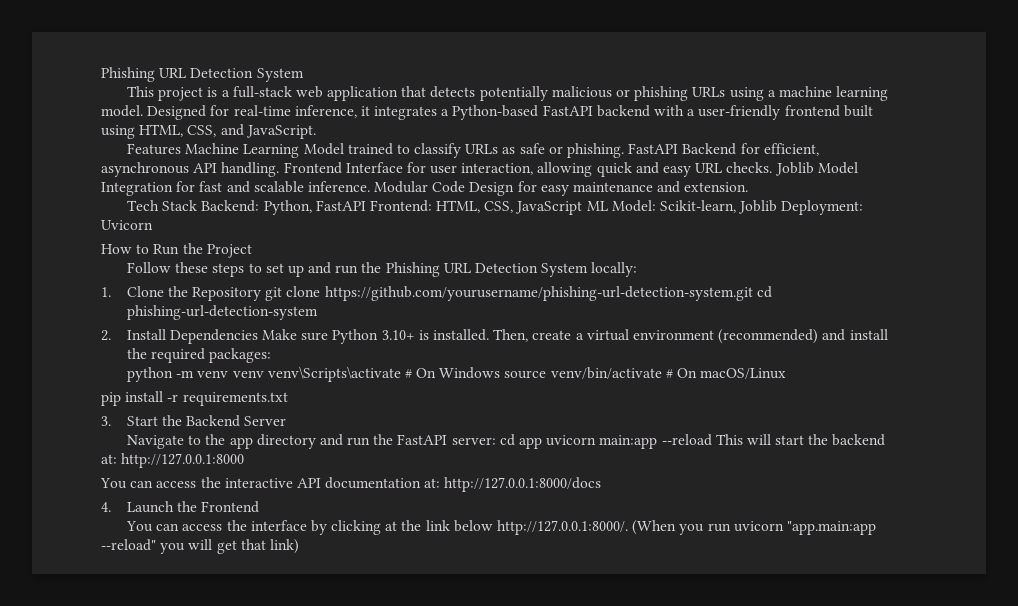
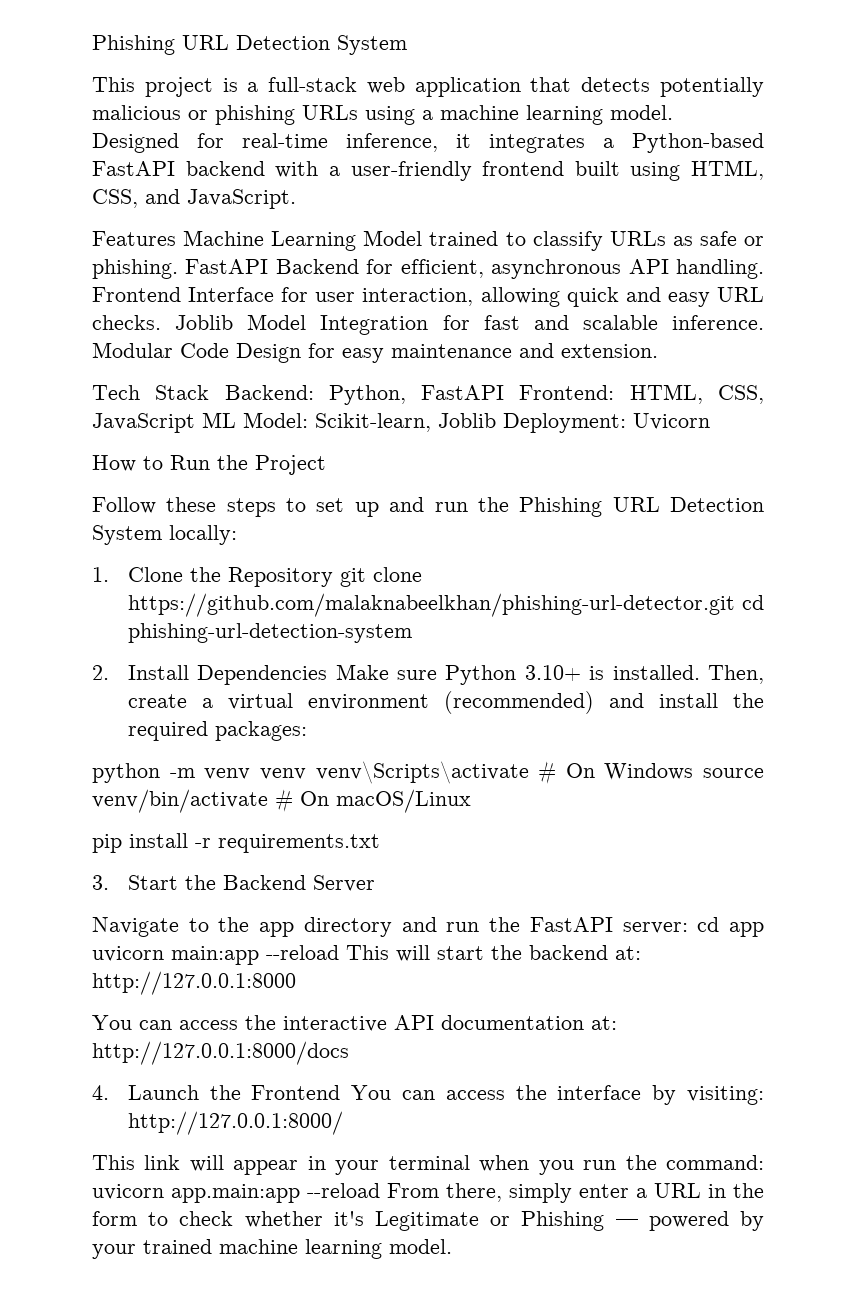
- 1. Clone the Repository git clone https://github.com/yourusername/phishing-url-detection-system.git cd phishing-url-detection-system
+ 1. Clone the Repository git clone https://github.com/malaknabeelkhan/phishing-url-detector.git cd phishing-url-detection-system
- 4. Launch the Frontend
- You can access the interface by clicking at the link below http://127.0.0.1:8000/. (When you run uvicorn "app.main:app --reload" you will get that link)
+ 4. Launch the Frontend You can access the interface by visiting: http://127.0.0.1:8000/
+ This link will appear in your terminal when you run the command: uvicorn app.main:app --reload From there, simply enter a URL in the form to check whether it's Legitimate or Phishing — powered by your trained machine learning model.

